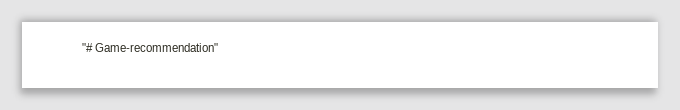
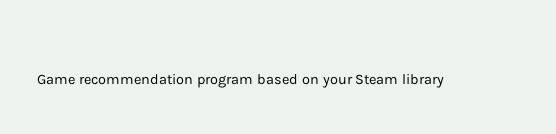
- "# Game-recommendation"
+ Game recommendation program based on your Steam library

